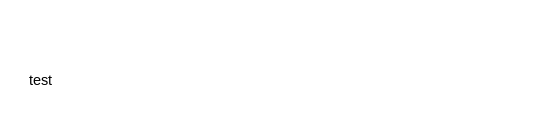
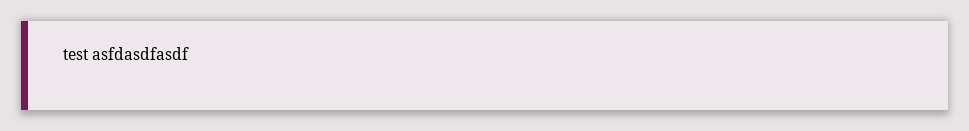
- test
+ test asfdasdfasdf

